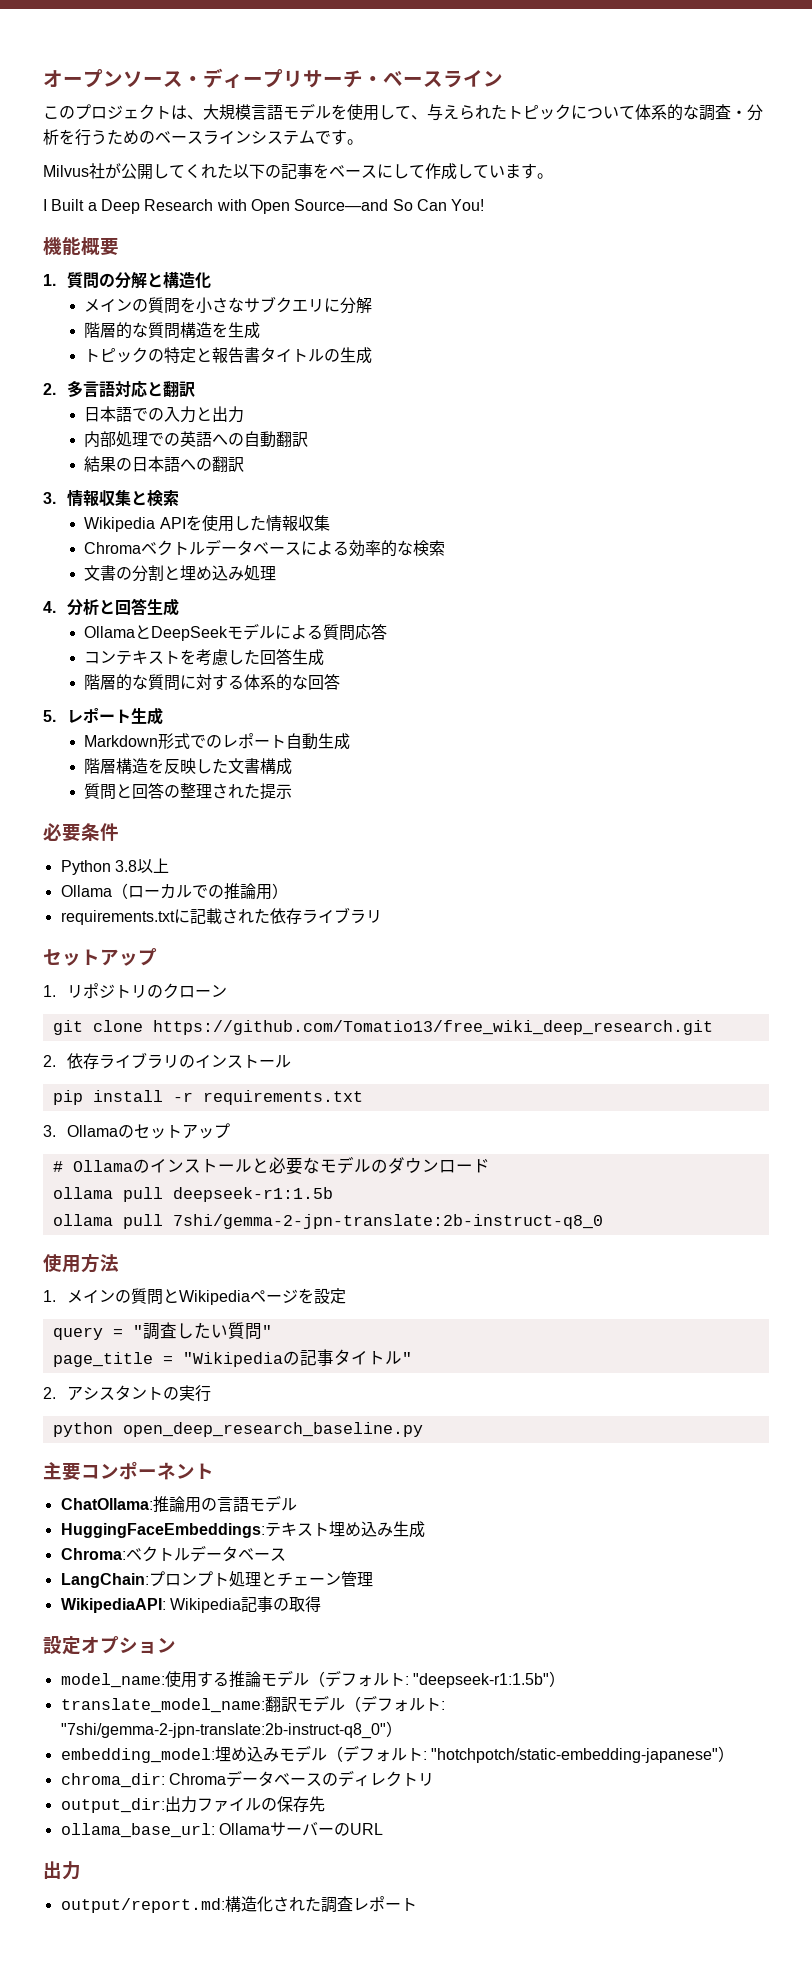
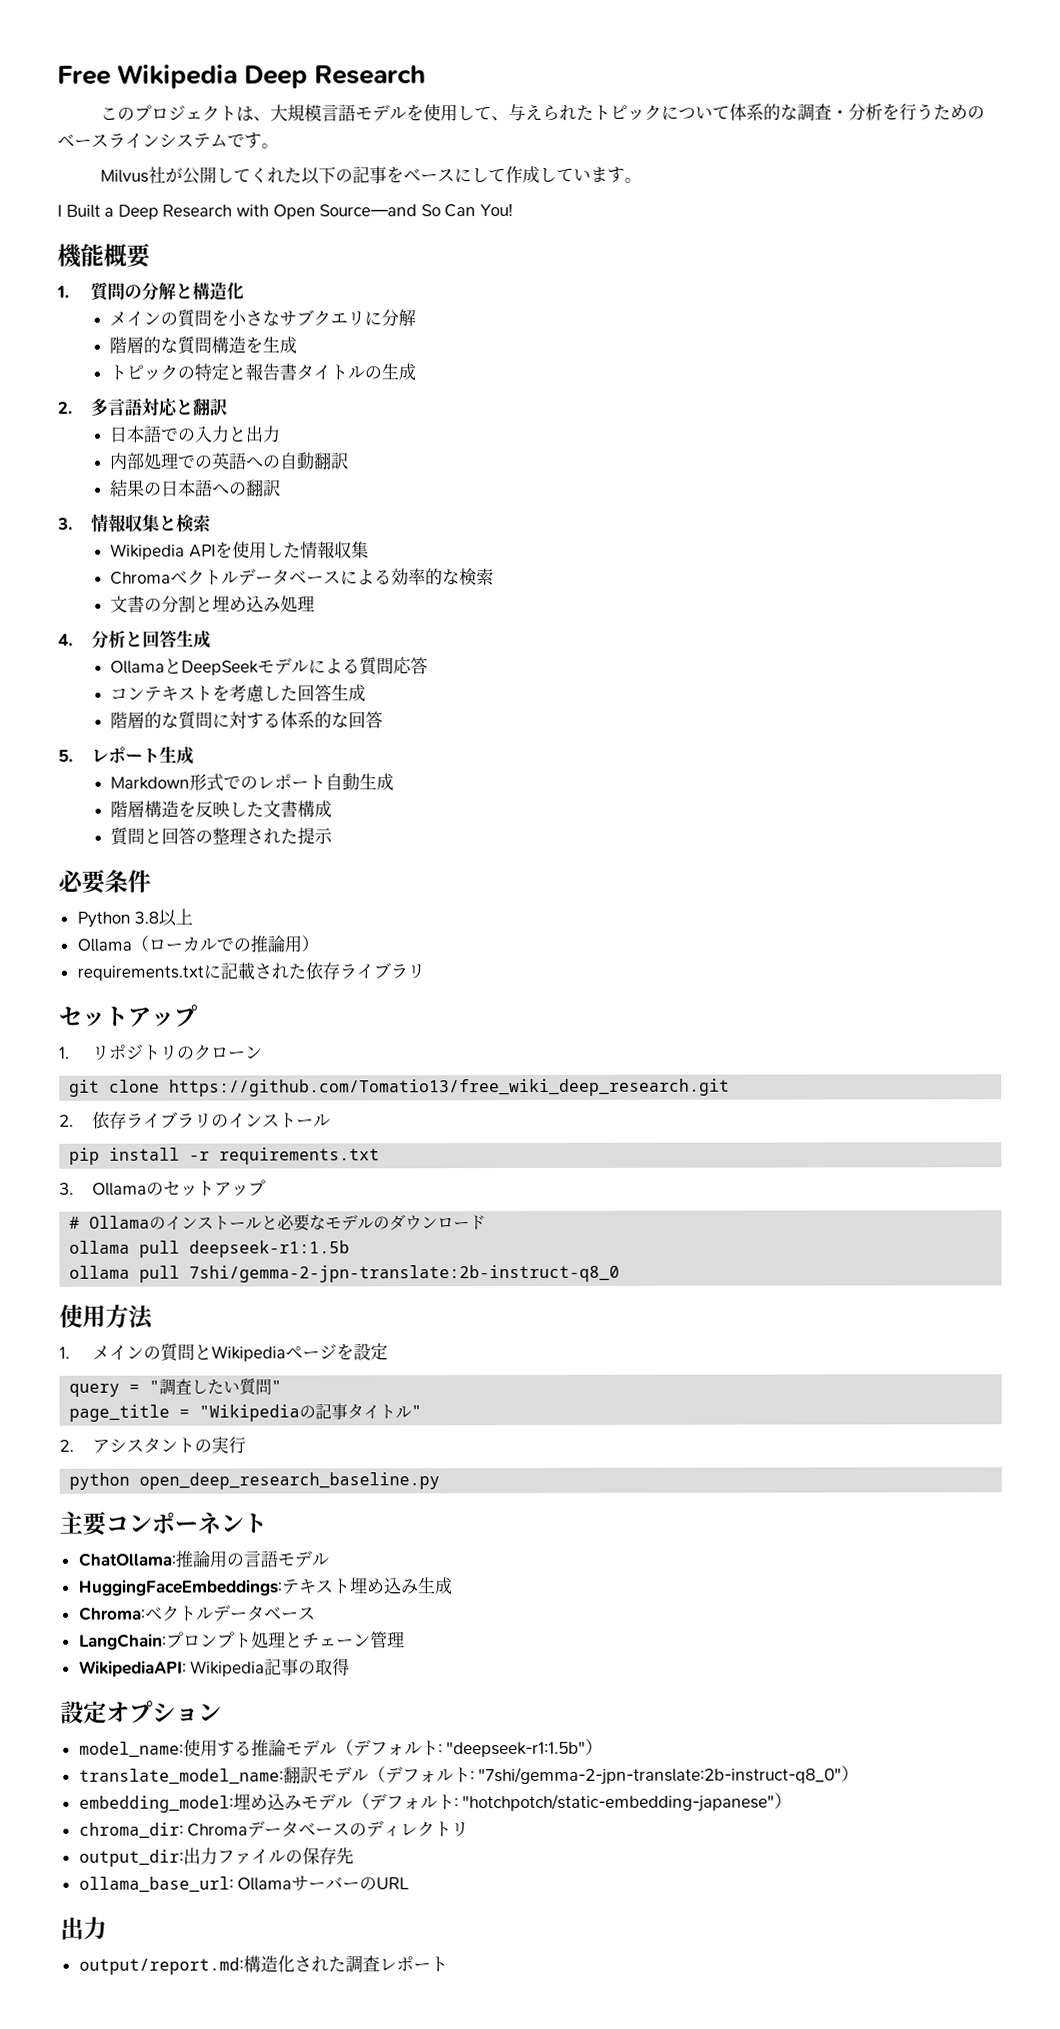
- オープンソース・ディープリサーチ・ベースライン
+ Free Wikipedia Deep Research

